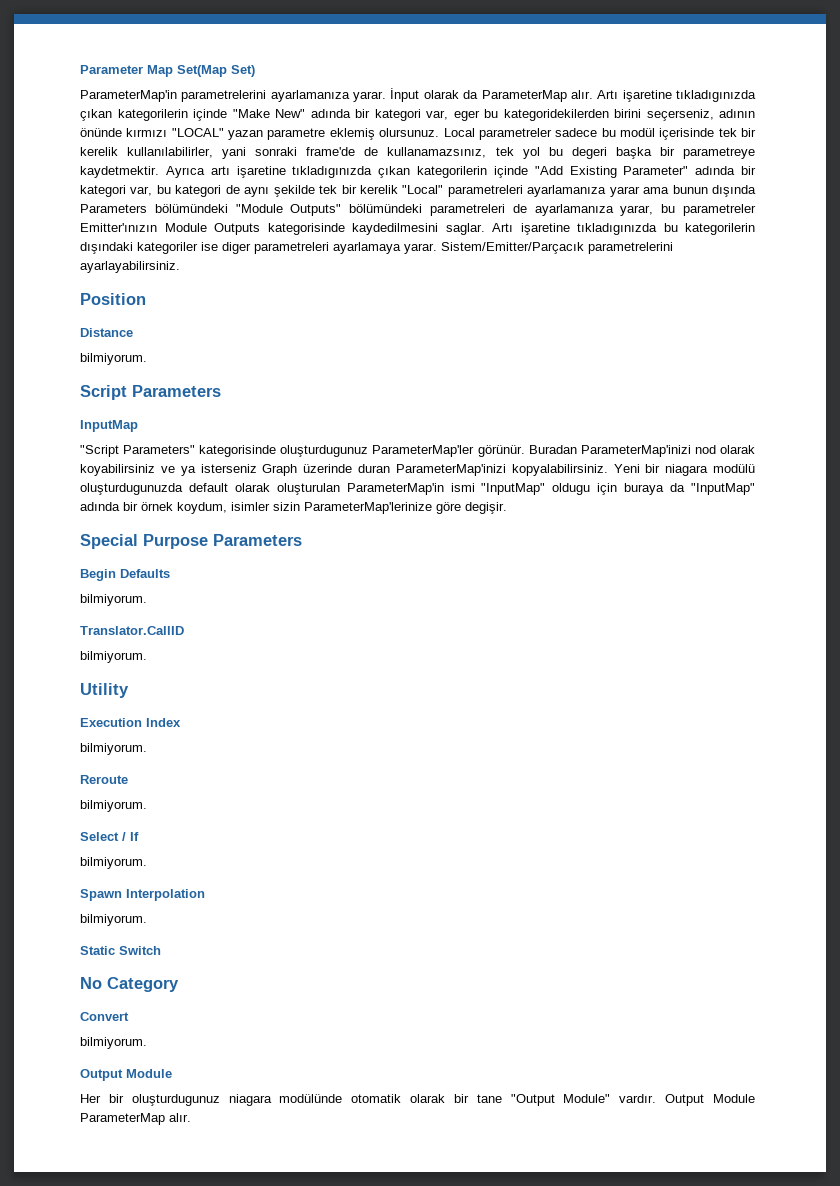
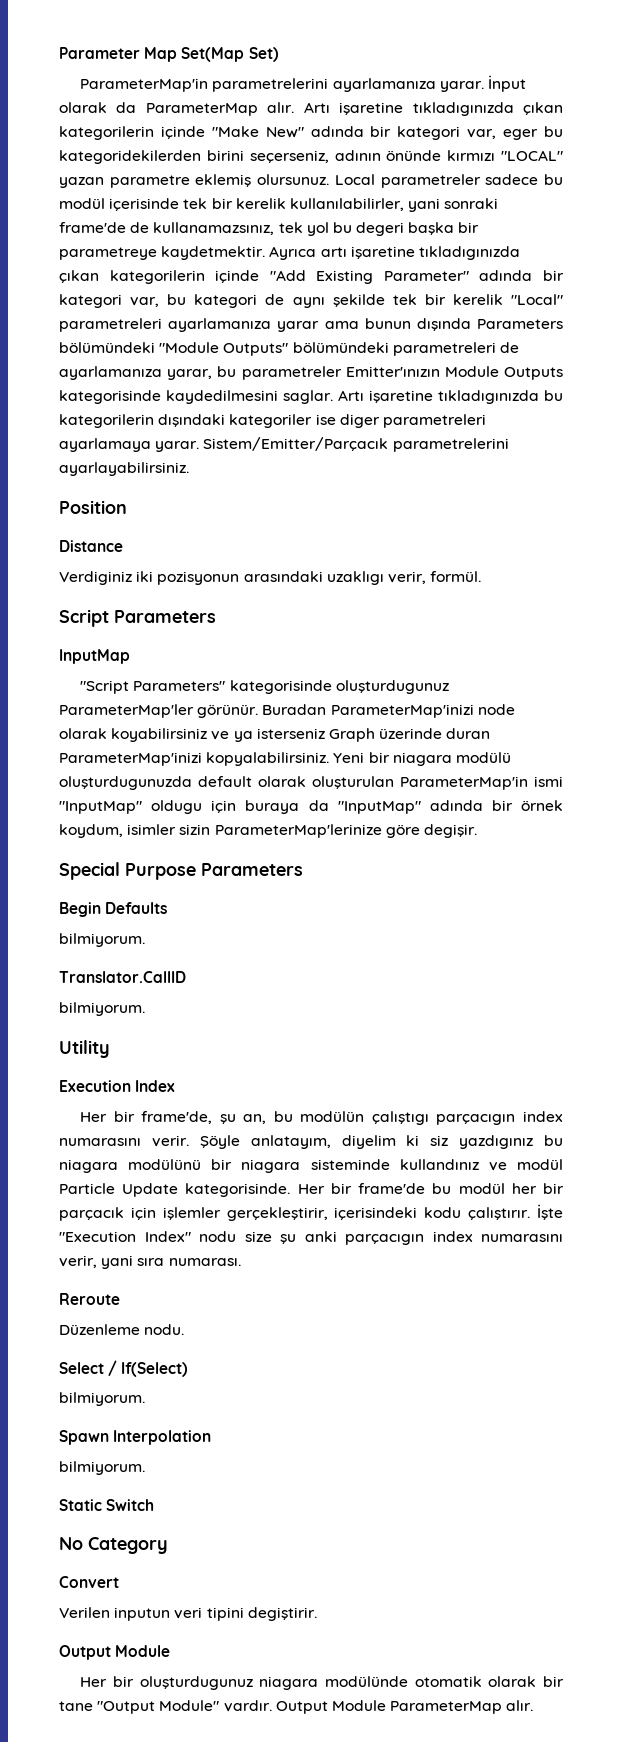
  Distance
- bilmiyorum.
+ Verdiginiz iki pozisyonun arasındaki uzaklıgı verir, formül.
- Buradan ParameterMap'inizi nod olarak koyabilirsiniz ve ya isterseniz Graph üzerinde duran ParameterMap'inizi kopyalabilirsiniz.
+ Buradan ParameterMap'inizi node olarak koyabilirsiniz ve ya isterseniz Graph üzerinde duran ParameterMap'inizi kopyalabilirsiniz.
  Execution Index
- bilmiyorum.
+ Her bir frame'de, şu an, bu modülün çalıştıgı parçacıgın index numarasını verir. Şöyle anlatayım, diyelim ki siz yazdıgınız bu niagara modülünü bir niagara sisteminde kullandınız ve modül Particle Update kategorisinde. Her bir frame'de bu modül her bir parçacık için işlemler gerçekleştirir, içerisindeki kodu çalıştırır. İşte "Execution Index" nodu size şu anki parçacıgın index numarasını verir, yani sıra numarası.
  Reroute
- bilmiyorum.
+ Düzenleme nodu.
- Select / If
+ Select / If(Select)
  Convert
- bilmiyorum.
+ Verilen inputun veri tipini degiştirir.

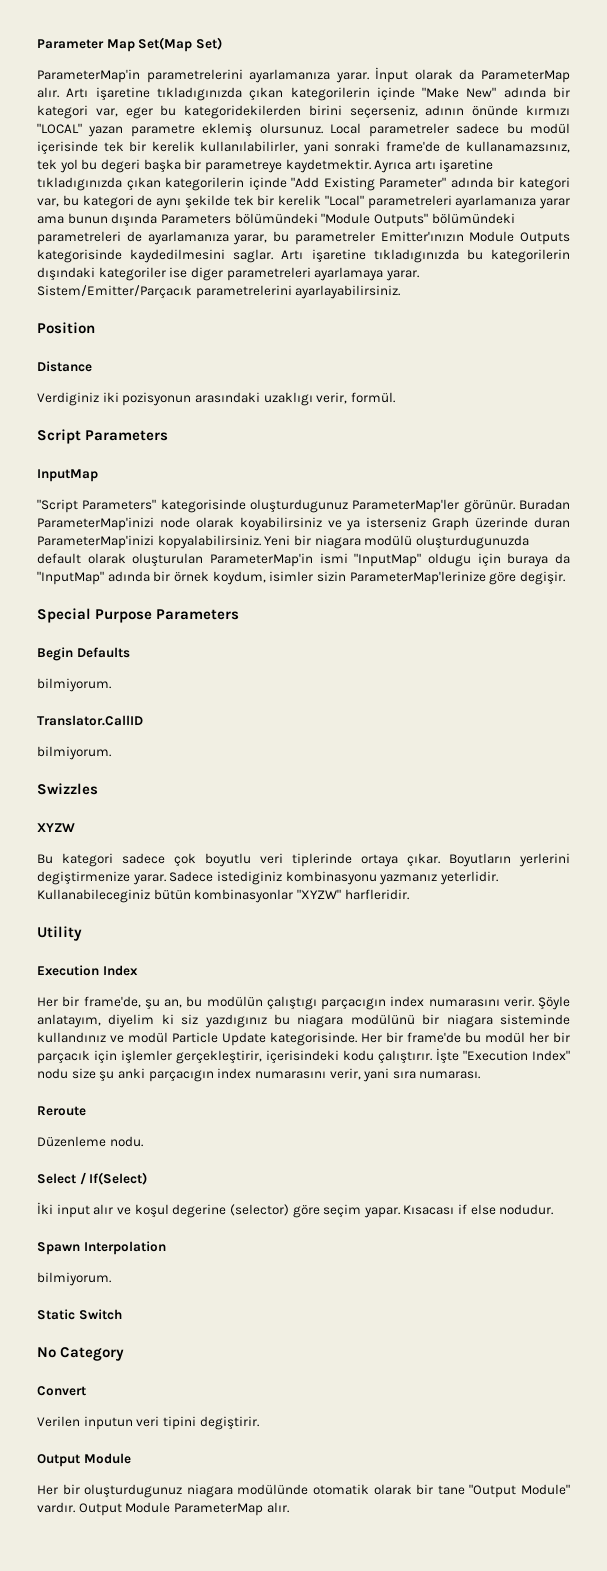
+ Swizzles
+ XYZW
+ Bu kategori sadece çok boyutlu veri tiplerinde ortaya çıkar. Boyutların yerlerini degiştirmenize yarar. Sadece istediginiz kombinasyonu yazmanız yeterlidir. Kullanabileceginiz bütün kombinasyonlar "XYZW" harfleridir.
  Select / If(Select)
- bilmiyorum.
+ İki input alır ve koşul degerine (selector) göre seçim yapar. Kısacası if else nodudur.

